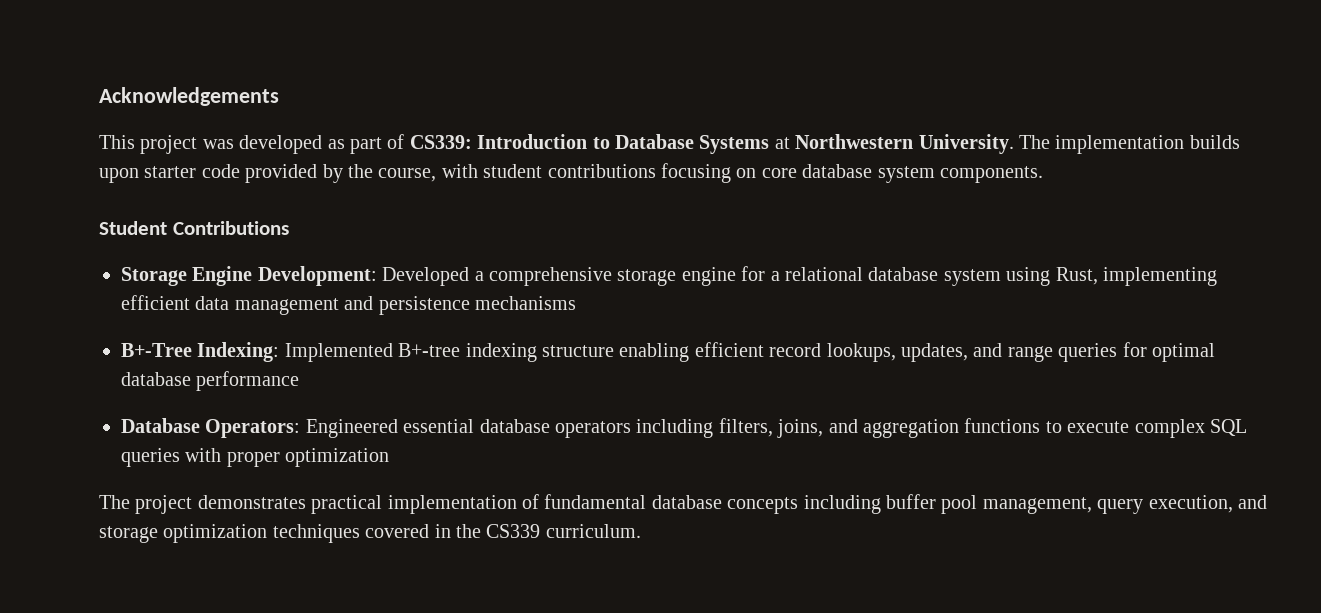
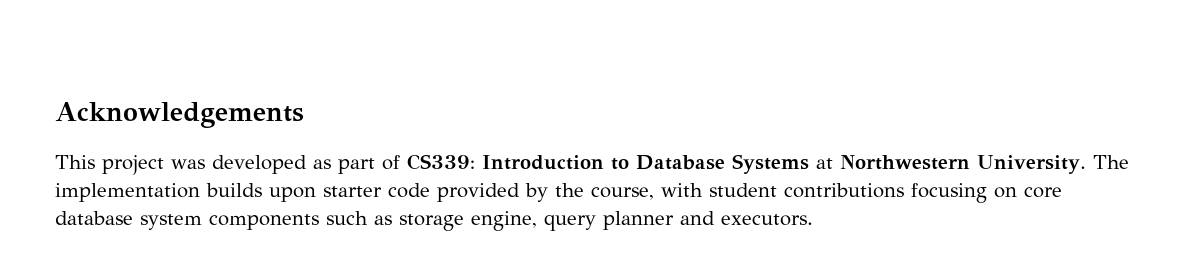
- The implementation builds upon starter code provided by the course, with student contributions focusing on core database system components.
- Student Contributions
- Storage Engine Development: Developed a comprehensive storage engine for a relational database system using Rust, implementing efficient data management and persistence mechanisms
- B+-Tree Indexing: Implemented B+-tree indexing structure enabling efficient record lookups, updates, and range queries for optimal database performance
- Database Operators: Engineered essential database operators including filters, joins, and aggregation functions to execute complex SQL queries with proper optimization
- The project demonstrates practical implementation of fundamental database concepts including buffer pool management, query execution, and storage optimization techniques covered in the CS339 curriculum.
+ The implementation builds upon starter code provided by the course, with student contributions focusing on core database system components such as storage engine, query planner and executors.

